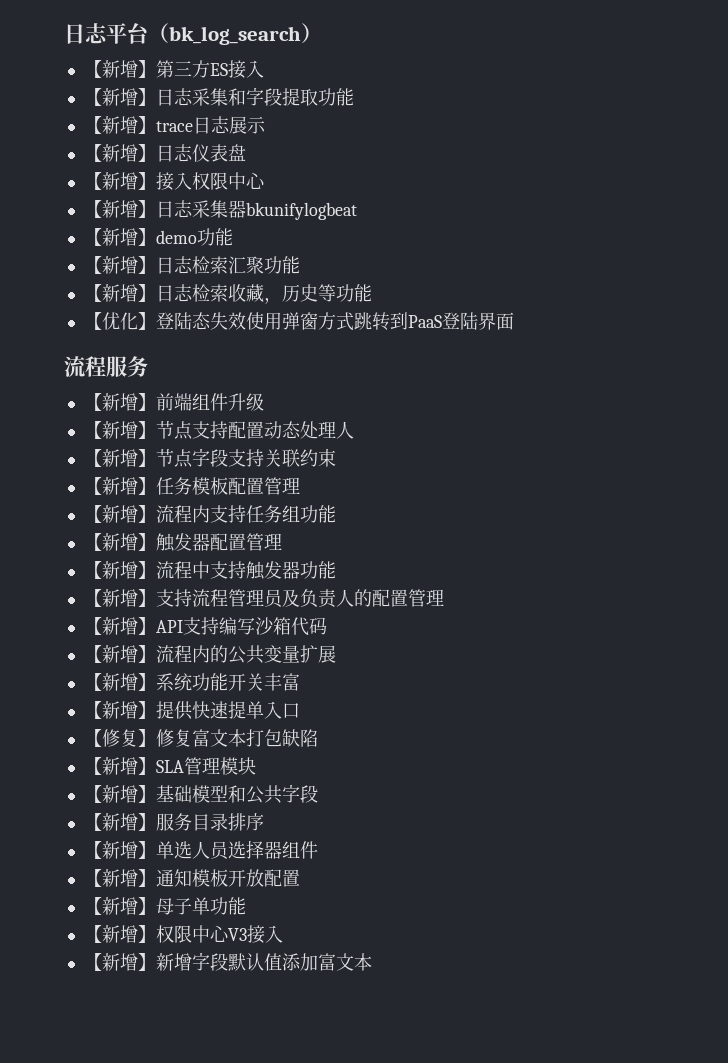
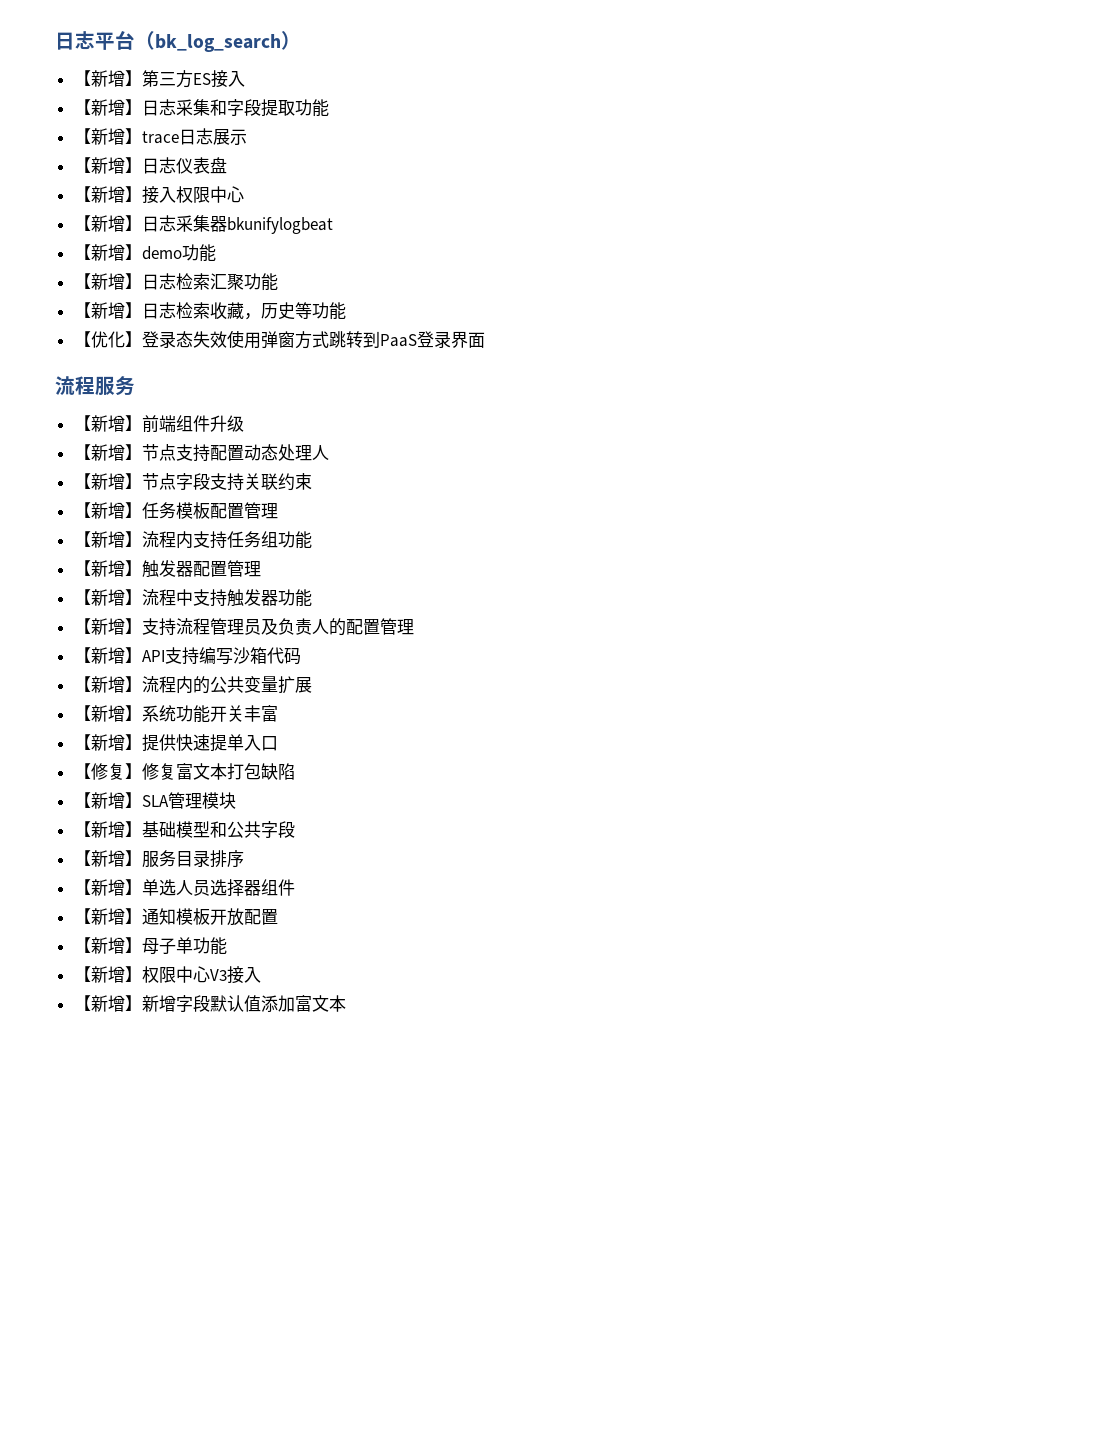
- 【优化】登陆态失效使用弹窗方式跳转到PaaS登陆界面
+ 【优化】登录态失效使用弹窗方式跳转到PaaS登录界面

